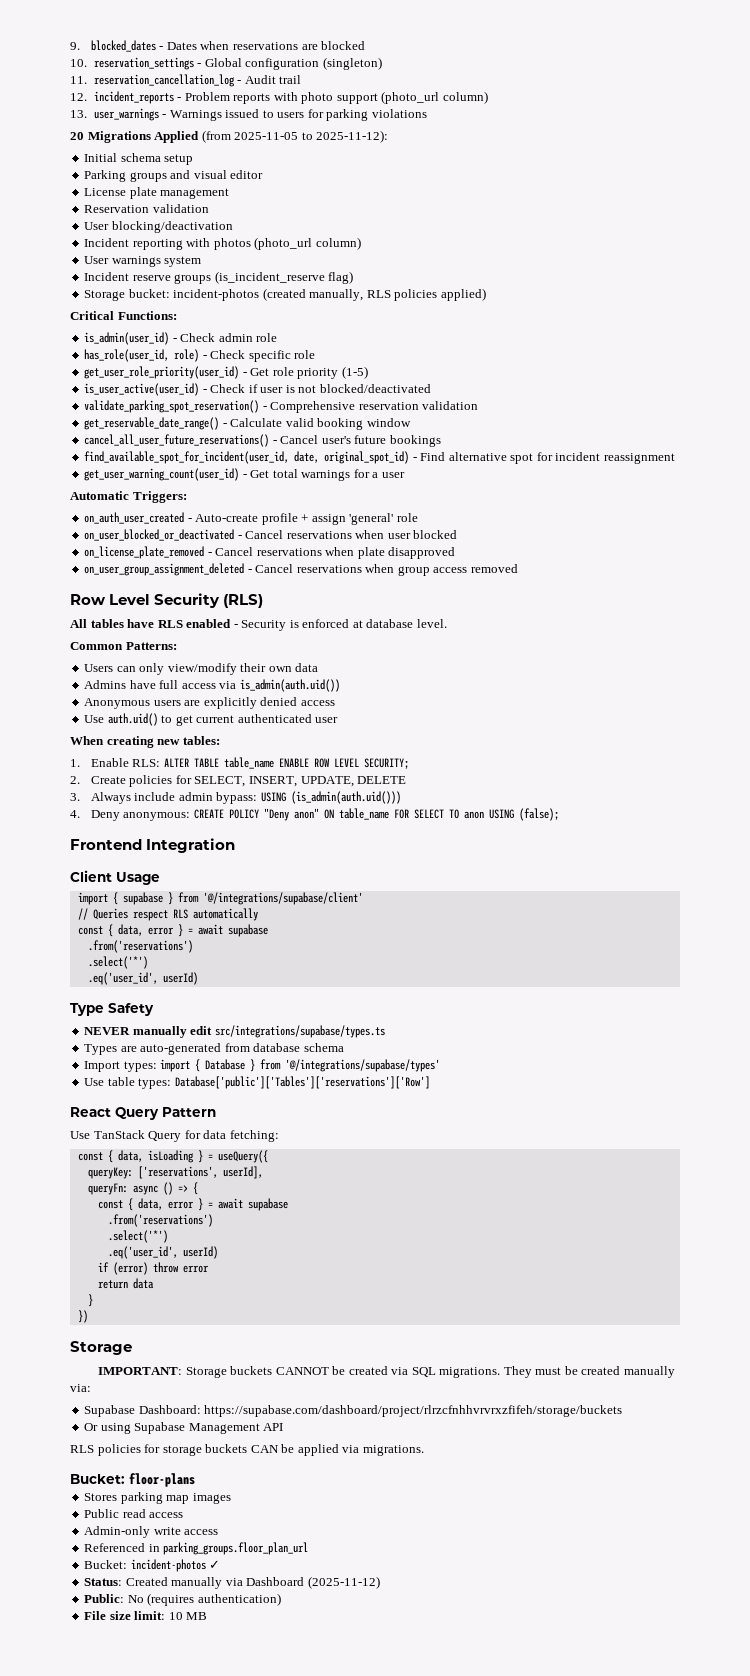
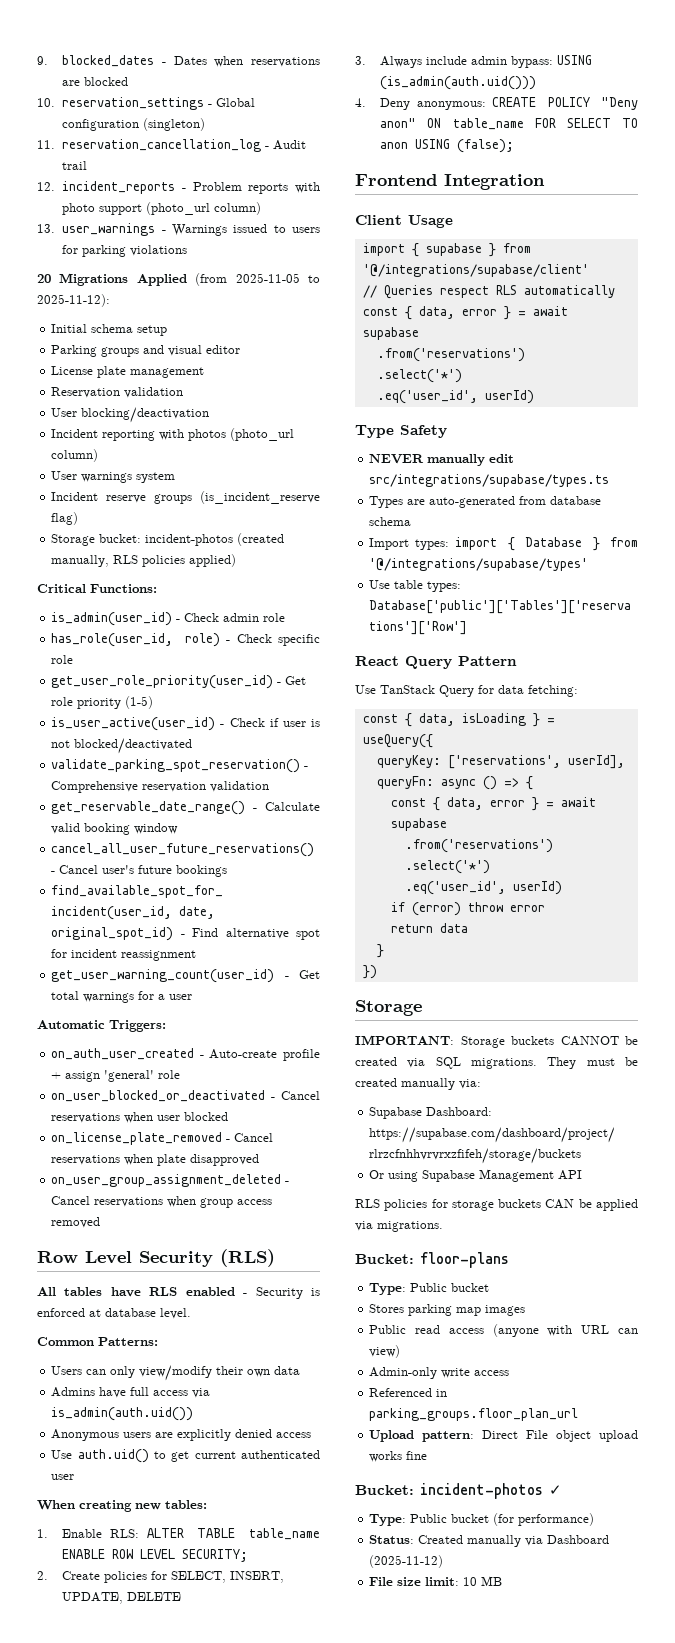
  Bucket: floor-plans
+ Type: Public bucket
- Public read access
+ Public read access (anyone with URL can view)
+ Upload pattern: Direct File object upload works fine
  Bucket: incident-photos ✓
+ Type: Public bucket (for performance)
- Public: No (requires authentication)

